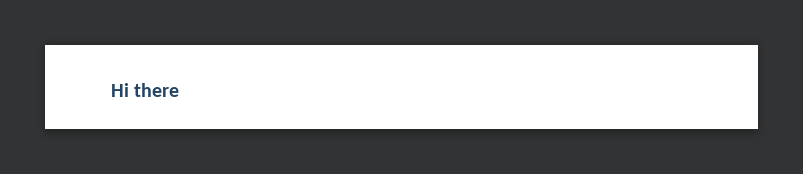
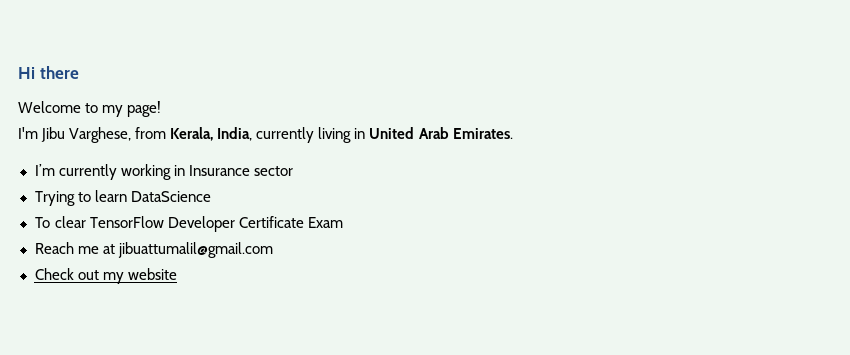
+ Welcome to my page!
+ I'm Jibu Varghese, from Kerala, India, currently living in United Arab Emirates.
+ I’m currently working in Insurance sector
+ Trying to learn DataScience
+ To clear TensorFlow Developer Certificate Exam
+ Reach me at jibuattumalil@gmail.com
+ Check out my website

